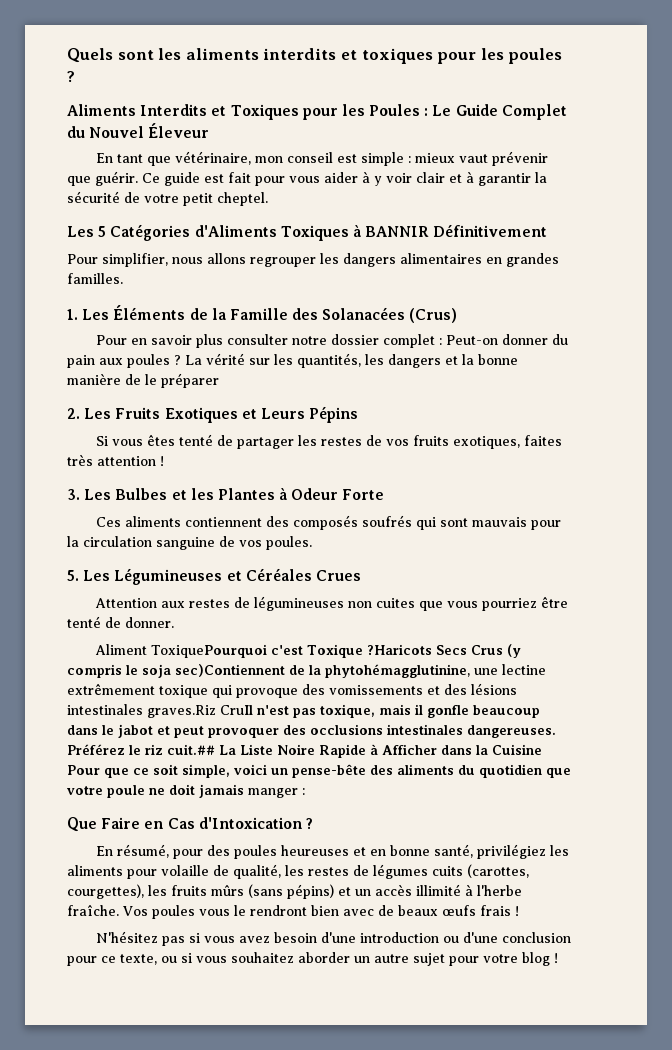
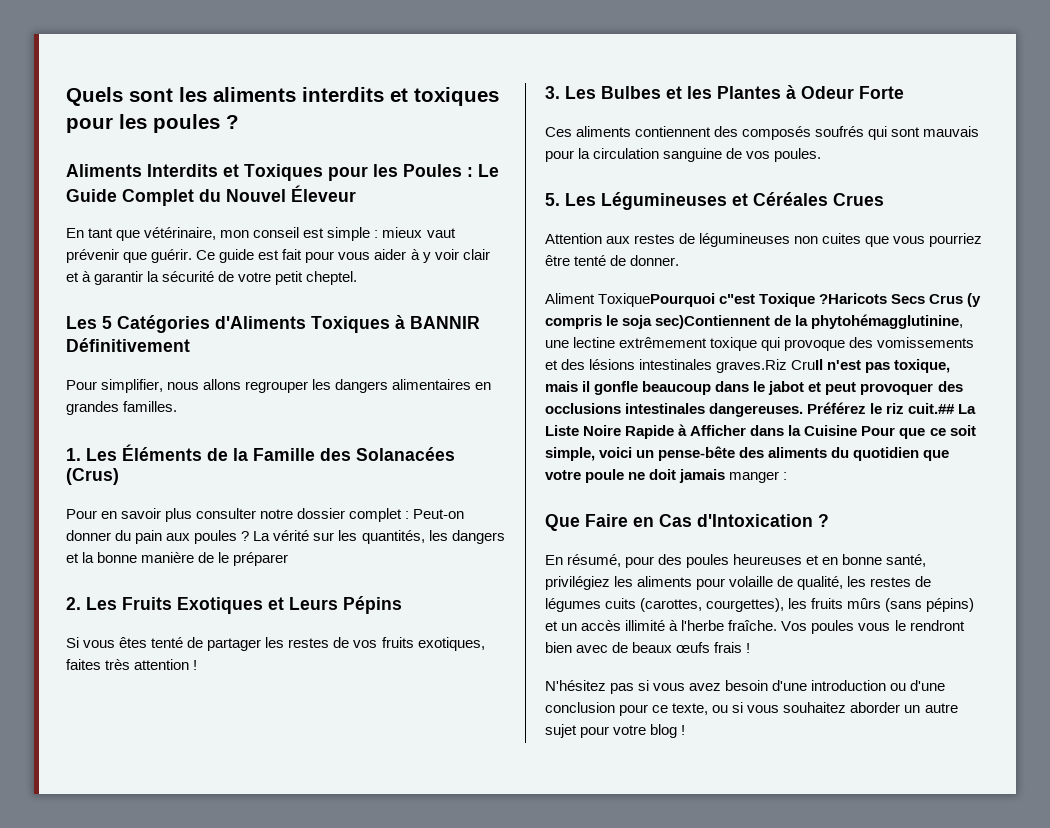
- Aliment ToxiquePourquoi c'est Toxique ?Haricots Secs Crus (y compris le soja sec)Contiennent de la phytohémagglutinine, une lectine extrêmement toxique qui provoque des vomissements et des lésions intestinales graves.Riz CruIl n'est pas toxique, mais il gonfle beaucoup dans le jabot et peut provoquer des occlusions intestinales dangereuses.
+ Aliment ToxiquePourquoi c"est Toxique ?Haricots Secs Crus (y compris le soja sec)Contiennent de la phytohémagglutinine, une lectine extrêmement toxique qui provoque des vomissements et des lésions intestinales graves.Riz CruIl n'est pas toxique, mais il gonfle beaucoup dans le jabot et peut provoquer des occlusions intestinales dangereuses.

